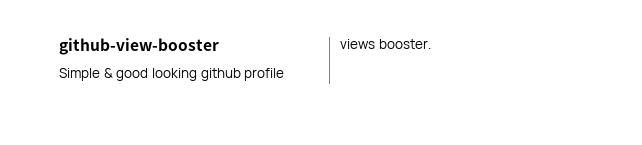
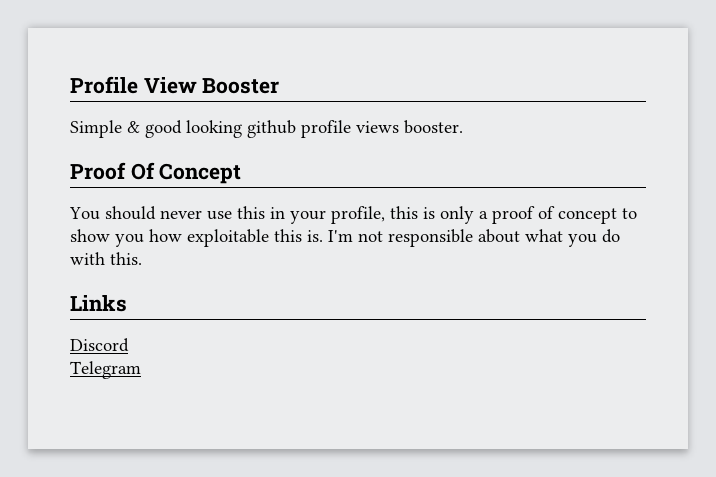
- github-view-booster
+ Profile View Booster
+ Proof Of Concept
+ You should never use this in your profile, this is only a proof of concept to show you how exploitable this is. I'm not responsible about what you do with this.
+ Links
+ Discord
+ Telegram

